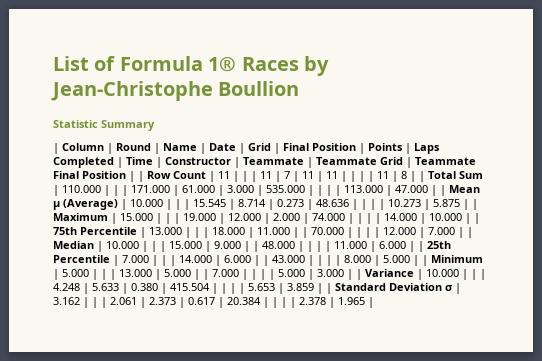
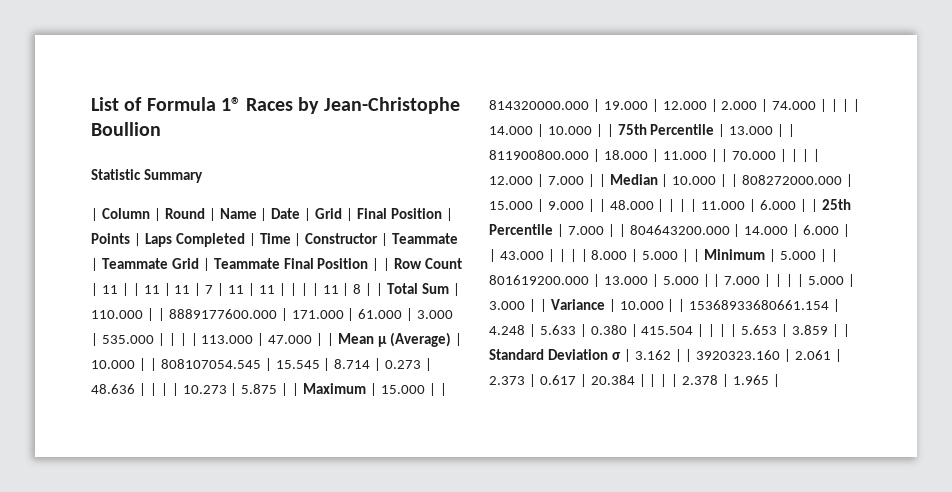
- | Column | Round | Name | Date | Grid | Final Position | Points | Laps Completed | Time | Constructor | Teammate | Teammate Grid | Teammate Final Position | | Row Count | 11 | | | 11 | 7 | 11 | 11 | | | | 11 | 8 | | Total Sum | 110.000 | | | 171.000 | 61.000 | 3.000 | 535.000 | | | | 113.000 | 47.000 | | Mean μ (Average) | 10.000 | | | 15.545 | 8.714 | 0.273 | 48.636 | | | | 10.273 | 5.875 | | Maximum | 15.000 | | | 19.000 | 12.000 | 2.000 | 74.000 | | | | 14.000 | 10.000 | | 75th Percentile | 13.000 | | | 18.000 | 11.000 | | 70.000 | | | | 12.000 | 7.000 | | Median | 10.000 | | | 15.000 | 9.000 | | 48.000 | | | | 11.000 | 6.000 | | 25th Percentile | 7.000 | | | 14.000 | 6.000 | | 43.000 | | | | 8.000 | 5.000 | | Minimum | 5.000 | | | 13.000 | 5.000 | | 7.000 | | | | 5.000 | 3.000 | | Variance | 10.000 | | | 4.248 | 5.633 | 0.380 | 415.504 | | | | 5.653 | 3.859 | | Standard Deviation σ | 3.162 | | | 2.061 | 2.373 | 0.617 | 20.384 | | | | 2.378 | 1.965 |
+ | Column | Round | Name | Date | Grid | Final Position | Points | Laps Completed | Time | Constructor | Teammate | Teammate Grid | Teammate Final Position | | Row Count | 11 | | 11 | 11 | 7 | 11 | 11 | | | | 11 | 8 | | Total Sum | 110.000 | | 8889177600.000 | 171.000 | 61.000 | 3.000 | 535.000 | | | | 113.000 | 47.000 | | Mean μ (Average) | 10.000 | | 808107054.545 | 15.545 | 8.714 | 0.273 | 48.636 | | | | 10.273 | 5.875 | | Maximum | 15.000 | | 814320000.000 | 19.000 | 12.000 | 2.000 | 74.000 | | | | 14.000 | 10.000 | | 75th Percentile | 13.000 | | 811900800.000 | 18.000 | 11.000 | | 70.000 | | | | 12.000 | 7.000 | | Median | 10.000 | | 808272000.000 | 15.000 | 9.000 | | 48.000 | | | | 11.000 | 6.000 | | 25th Percentile | 7.000 | | 804643200.000 | 14.000 | 6.000 | | 43.000 | | | | 8.000 | 5.000 | | Minimum | 5.000 | | 801619200.000 | 13.000 | 5.000 | | 7.000 | | | | 5.000 | 3.000 | | Variance | 10.000 | | 15368933680661.154 | 4.248 | 5.633 | 0.380 | 415.504 | | | | 5.653 | 3.859 | | Standard Deviation σ | 3.162 | | 3920323.160 | 2.061 | 2.373 | 0.617 | 20.384 | | | | 2.378 | 1.965 |

